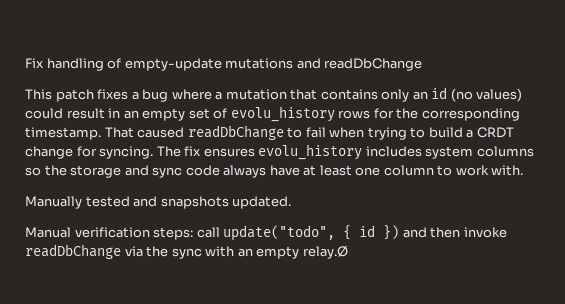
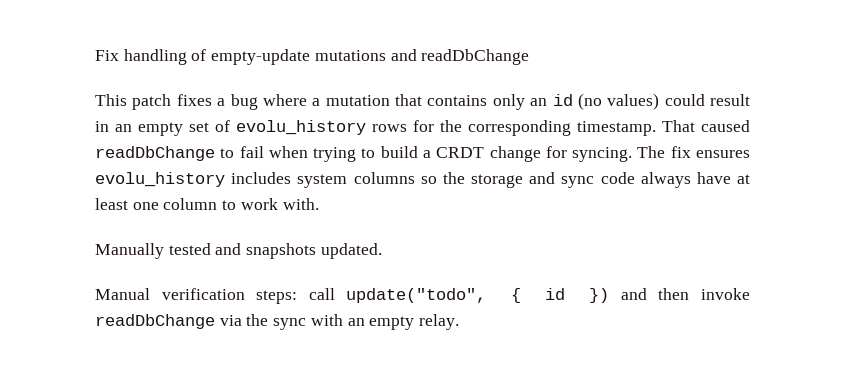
- Manual verification steps: call update("todo", { id }) and then invoke readDbChange via the sync with an empty relay.Ø
+ Manual verification steps: call update("todo", { id }) and then invoke readDbChange via the sync with an empty relay.

